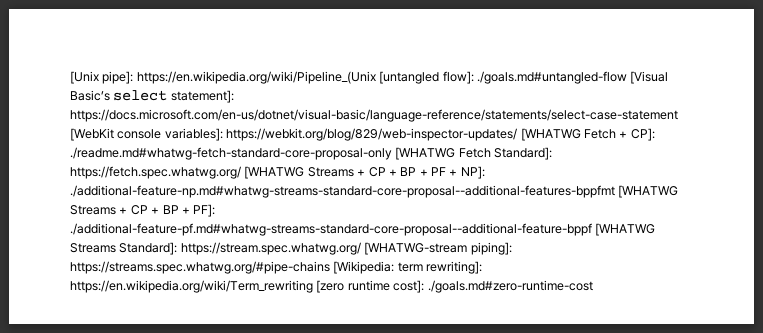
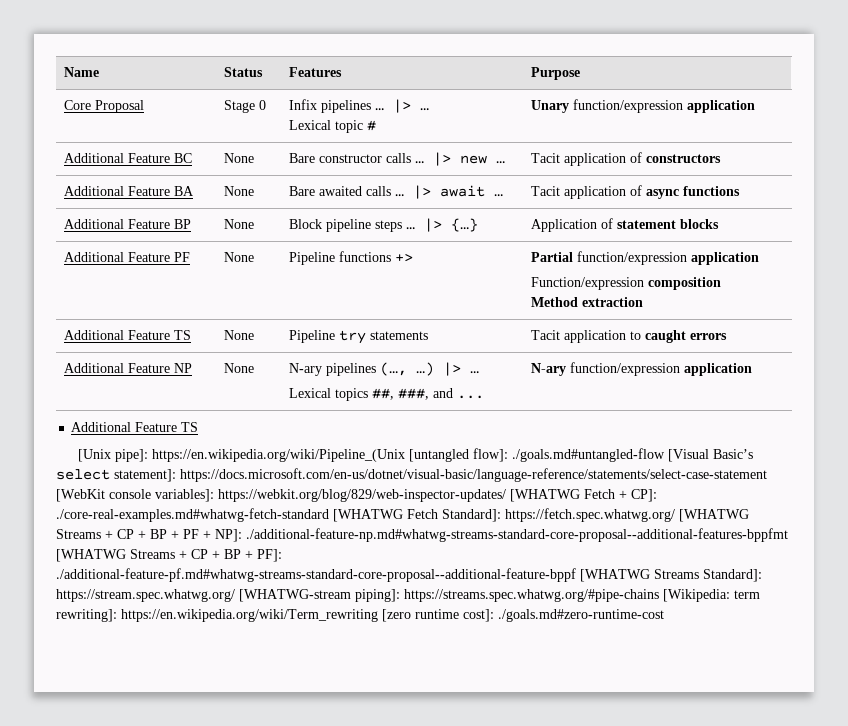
+ Name | Status | Features | Purpose
+ Core Proposal | Stage 0 | Infix pipelines … |> …
+ Lexical topic # | Unary function/expression application
+ Additional Feature BC | None | Bare constructor calls … |> new … | Tacit application of constructors
+ Additional Feature BA | None | Bare awaited calls … |> await … | Tacit application of async functions
+ Additional Feature BP | None | Block pipeline steps … |> {…} | Application of statement blocks
+ Additional Feature PF | None | Pipeline functions +> | Partial function/expression application
+ Function/expression composition
+ Method extraction
+ Additional Feature TS | None | Pipeline try statements | Tacit application to caught errors
+ Additional Feature NP | None | N-ary pipelines (…, …) |> …
+ Lexical topics ##, ###, and ... | N-ary function/expression application
+ Additional Feature TS
- [Unix pipe]: https://en.wikipedia.org/wiki/Pipeline_(Unix [untangled flow]: ./goals.md#untangled-flow [Visual Basic’s select statement]: https://docs.microsoft.com/en-us/dotnet/visual-basic/language-reference/statements/select-case-statement [WebKit console variables]: https://webkit.org/blog/829/web-inspector-updates/ [WHATWG Fetch + CP]: ./readme.md#whatwg-fetch-standard-core-proposal-only [WHATWG Fetch Standard]: https://fetch.spec.whatwg.org/ [WHATWG Streams + CP + BP + PF + NP]: ./additional-feature-np.md#whatwg-streams-standard-core-proposal--additional-features-bppfmt [WHATWG Streams + CP + BP + PF]: ./additional-feature-pf.md#whatwg-streams-standard-core-proposal--additional-feature-bppf [WHATWG Streams Standard]: https://stream.spec.whatwg.org/ [WHATWG-stream piping]: https://streams.spec.whatwg.org/#pipe-chains [Wikipedia: term rewriting]: https://en.wikipedia.org/wiki/Term_rewriting [zero runtime cost]: ./goals.md#zero-runtime-cost
+ [Unix pipe]: https://en.wikipedia.org/wiki/Pipeline_(Unix [untangled flow]: ./goals.md#untangled-flow [Visual Basic’s select statement]: https://docs.microsoft.com/en-us/dotnet/visual-basic/language-reference/statements/select-case-statement [WebKit console variables]: https://webkit.org/blog/829/web-inspector-updates/ [WHATWG Fetch + CP]: ./core-real-examples.md#whatwg-fetch-standard [WHATWG Fetch Standard]: https://fetch.spec.whatwg.org/ [WHATWG Streams + CP + BP + PF + NP]: ./additional-feature-np.md#whatwg-streams-standard-core-proposal--additional-features-bppfmt [WHATWG Streams + CP + BP + PF]: ./additional-feature-pf.md#whatwg-streams-standard-core-proposal--additional-feature-bppf [WHATWG Streams Standard]: https://stream.spec.whatwg.org/ [WHATWG-stream piping]: https://streams.spec.whatwg.org/#pipe-chains [Wikipedia: term rewriting]: https://en.wikipedia.org/wiki/Term_rewriting [zero runtime cost]: ./goals.md#zero-runtime-cost

